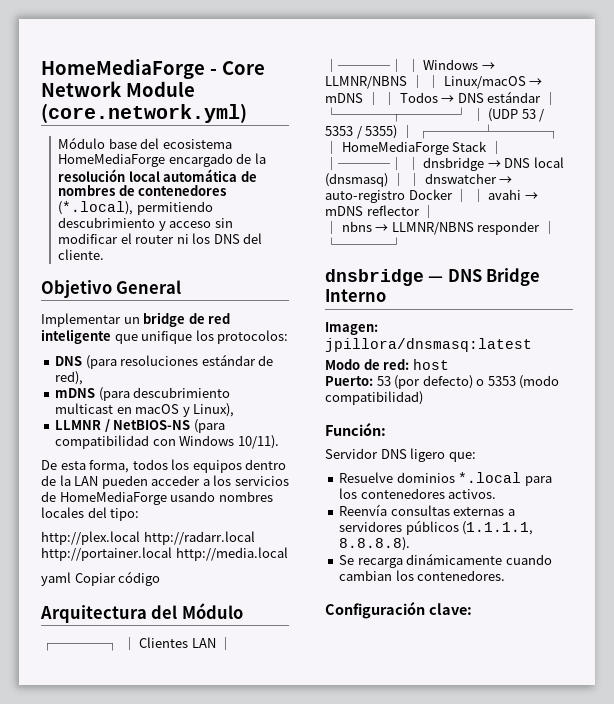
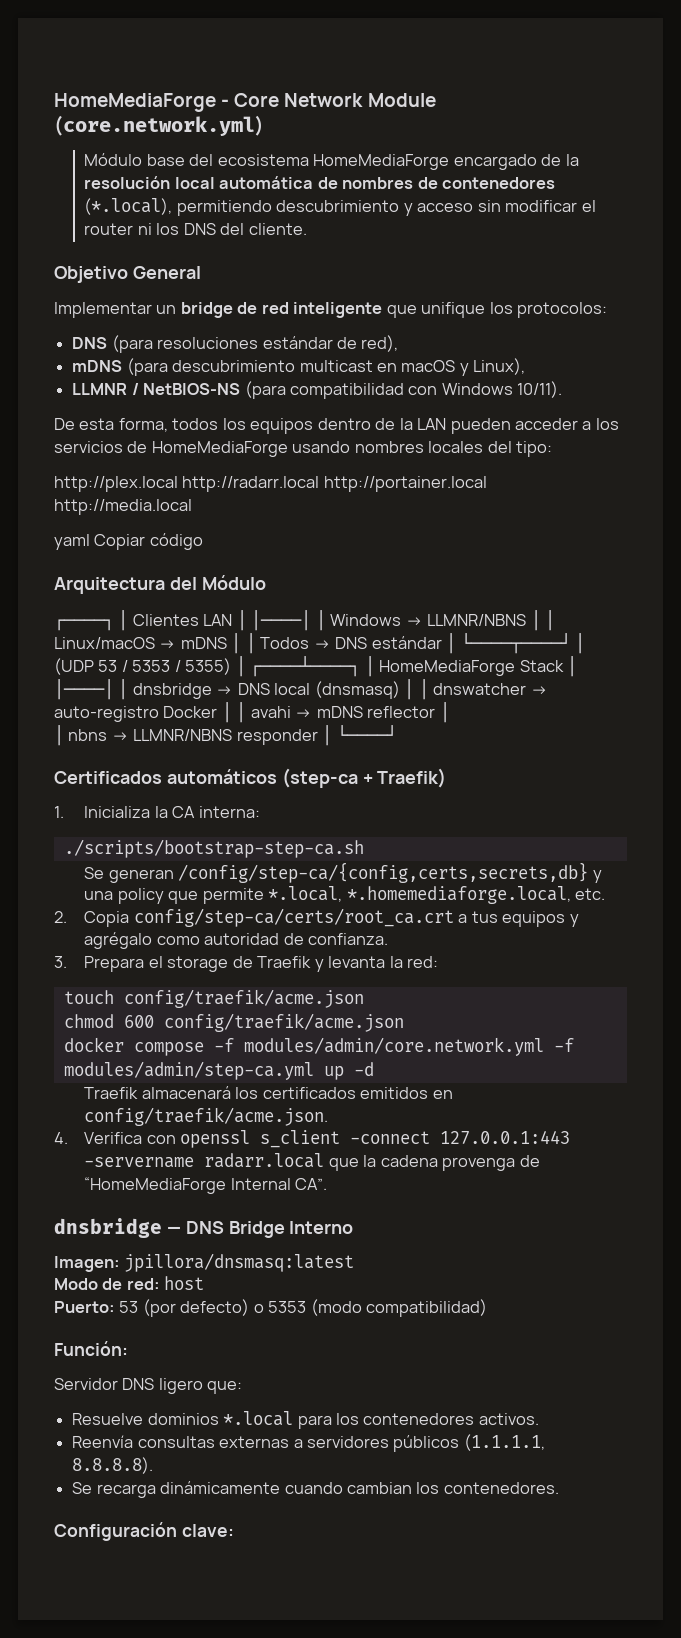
+ Certificados automáticos (step-ca + Traefik)
+ 1. Inicializa la CA interna:
+ ./scripts/bootstrap-step-ca.sh
+ Se generan /config/step-ca/{config,certs,secrets,db} y una policy que permite *.local, *.homemediaforge.local, etc.
+ 2. Copia config/step-ca/certs/root_ca.crt a tus equipos y agrégalo como autoridad de confianza.
+ 3. Prepara el storage de Traefik y levanta la red:
+ touch config/traefik/acme.json
+ chmod 600 config/traefik/acme.json
+ docker compose -f modules/admin/core.network.yml -f modules/admin/step-ca.yml up -d
+ Traefik almacenará los certificados emitidos en config/traefik/acme.json.
+ 4. Verifica con openssl s_client -connect 127.0.0.1:443 -servername radarr.local que la cadena provenga de “HomeMediaForge Internal CA”.

